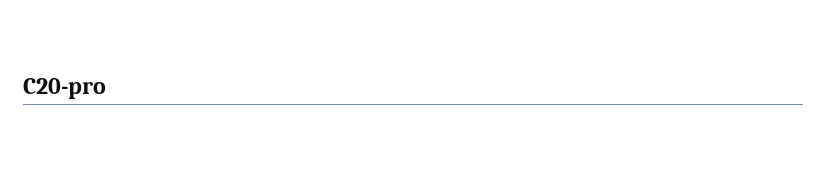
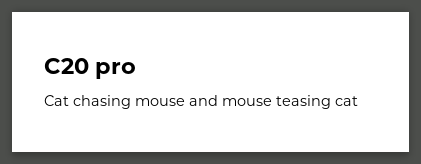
- C20-pro
+ C20 pro
+ Cat chasing mouse and mouse teasing cat

